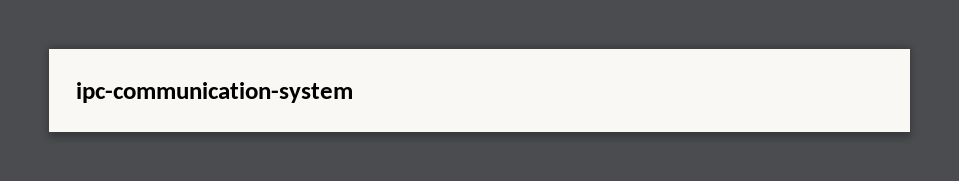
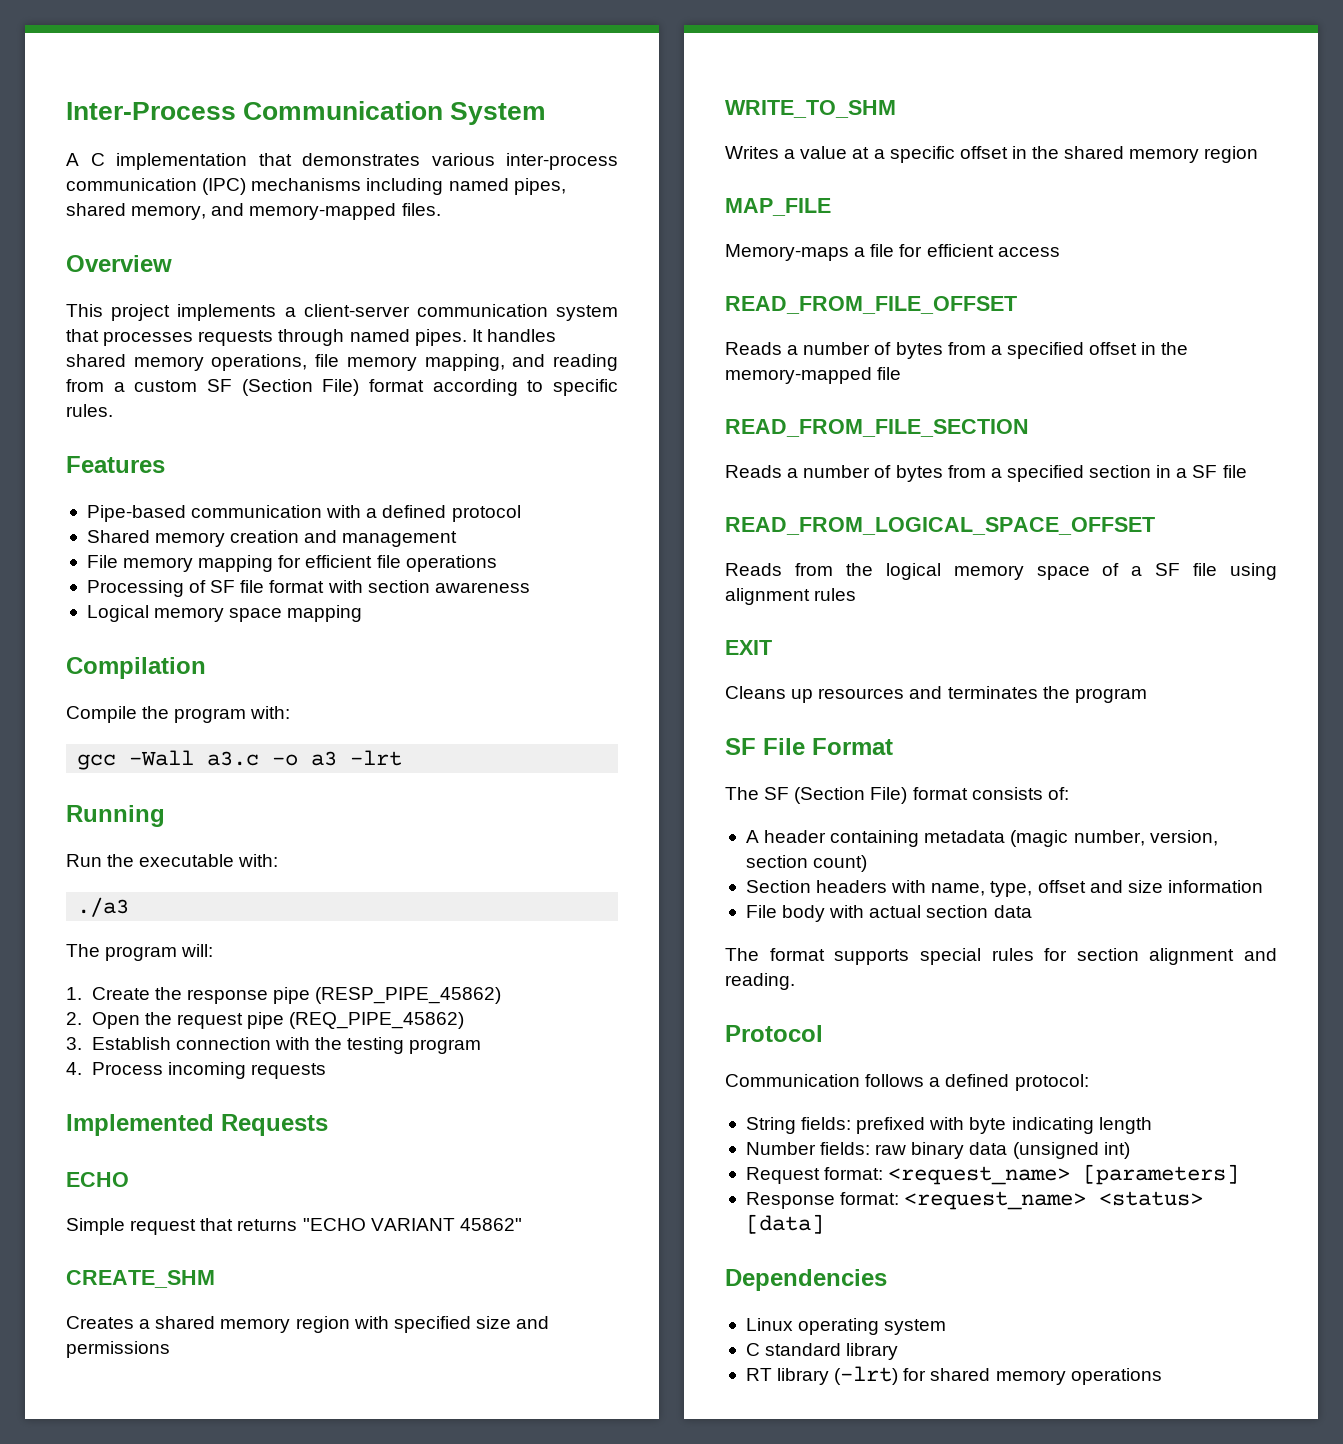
- ipc-communication-system
+ Inter-Process Communication System
+ A C implementation that demonstrates various inter-process communication (IPC) mechanisms including named pipes, shared memory, and memory-mapped files.
+ Overview
+ This project implements a client-server communication system that processes requests through named pipes. It handles shared memory operations, file memory mapping, and reading from a custom SF (Section File) format according to specific rules.
+ Features
+ Pipe-based communication with a defined protocol
+ Shared memory creation and management
+ File memory mapping for efficient file operations
+ Processing of SF file format with section awareness
+ Logical memory space mapping
+ Compilation
+ Compile the program with:
+ gcc -Wall a3.c -o a3 -lrt
+ Running
+ Run the executable with:
+ ./a3
+ The program will:
+ 1. Create the response pipe (RESP_PIPE_45862)
+ 2. Open the request pipe (REQ_PIPE_45862)
+ 3. Establish connection with the testing program
+ 4. Process incoming requests
+ Implemented Requests
+ ECHO
+ Simple request that returns "ECHO VARIANT 45862"
+ CREATE_SHM
+ Creates a shared memory region with specified size and permissions
+ WRITE_TO_SHM
+ Writes a value at a specific offset in the shared memory region
+ MAP_FILE
+ Memory-maps a file for efficient access
+ READ_FROM_FILE_OFFSET
+ Reads a number of bytes from a specified offset in the memory-mapped file
+ READ_FROM_FILE_SECTION
+ Reads a number of bytes from a specified section in a SF file
+ READ_FROM_LOGICAL_SPACE_OFFSET
+ Reads from the logical memory space of a SF file using alignment rules
+ EXIT
+ Cleans up resources and terminates the program
+ SF File Format
+ The SF (Section File) format consists of:
+ A header containing metadata (magic number, version, section count)
+ Section headers with name, type, offset and size information
+ File body with actual section data
+ The format supports special rules for section alignment and reading.
+ Protocol
+ Communication follows a defined protocol:
+ String fields: prefixed with byte indicating length
+ Number fields: raw binary data (unsigned int)
+ Request format: <request_name> [parameters]
+ Response format: <request_name> <status> [data]
+ Dependencies
+ Linux operating system
+ C standard library
+ RT library (-lrt) for shared memory operations

